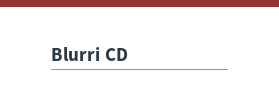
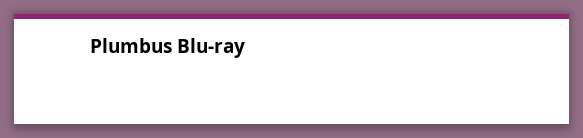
- Blurri CD
+ Plumbus Blu-ray

